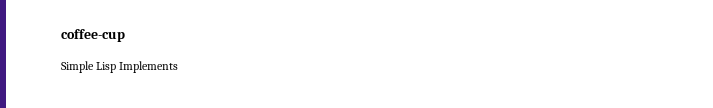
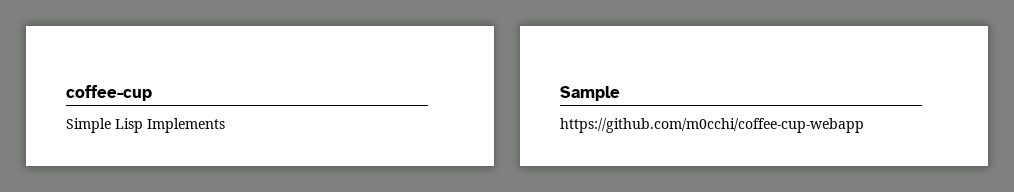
+ Sample
+ https://github.com/m0cchi/coffee-cup-webapp

